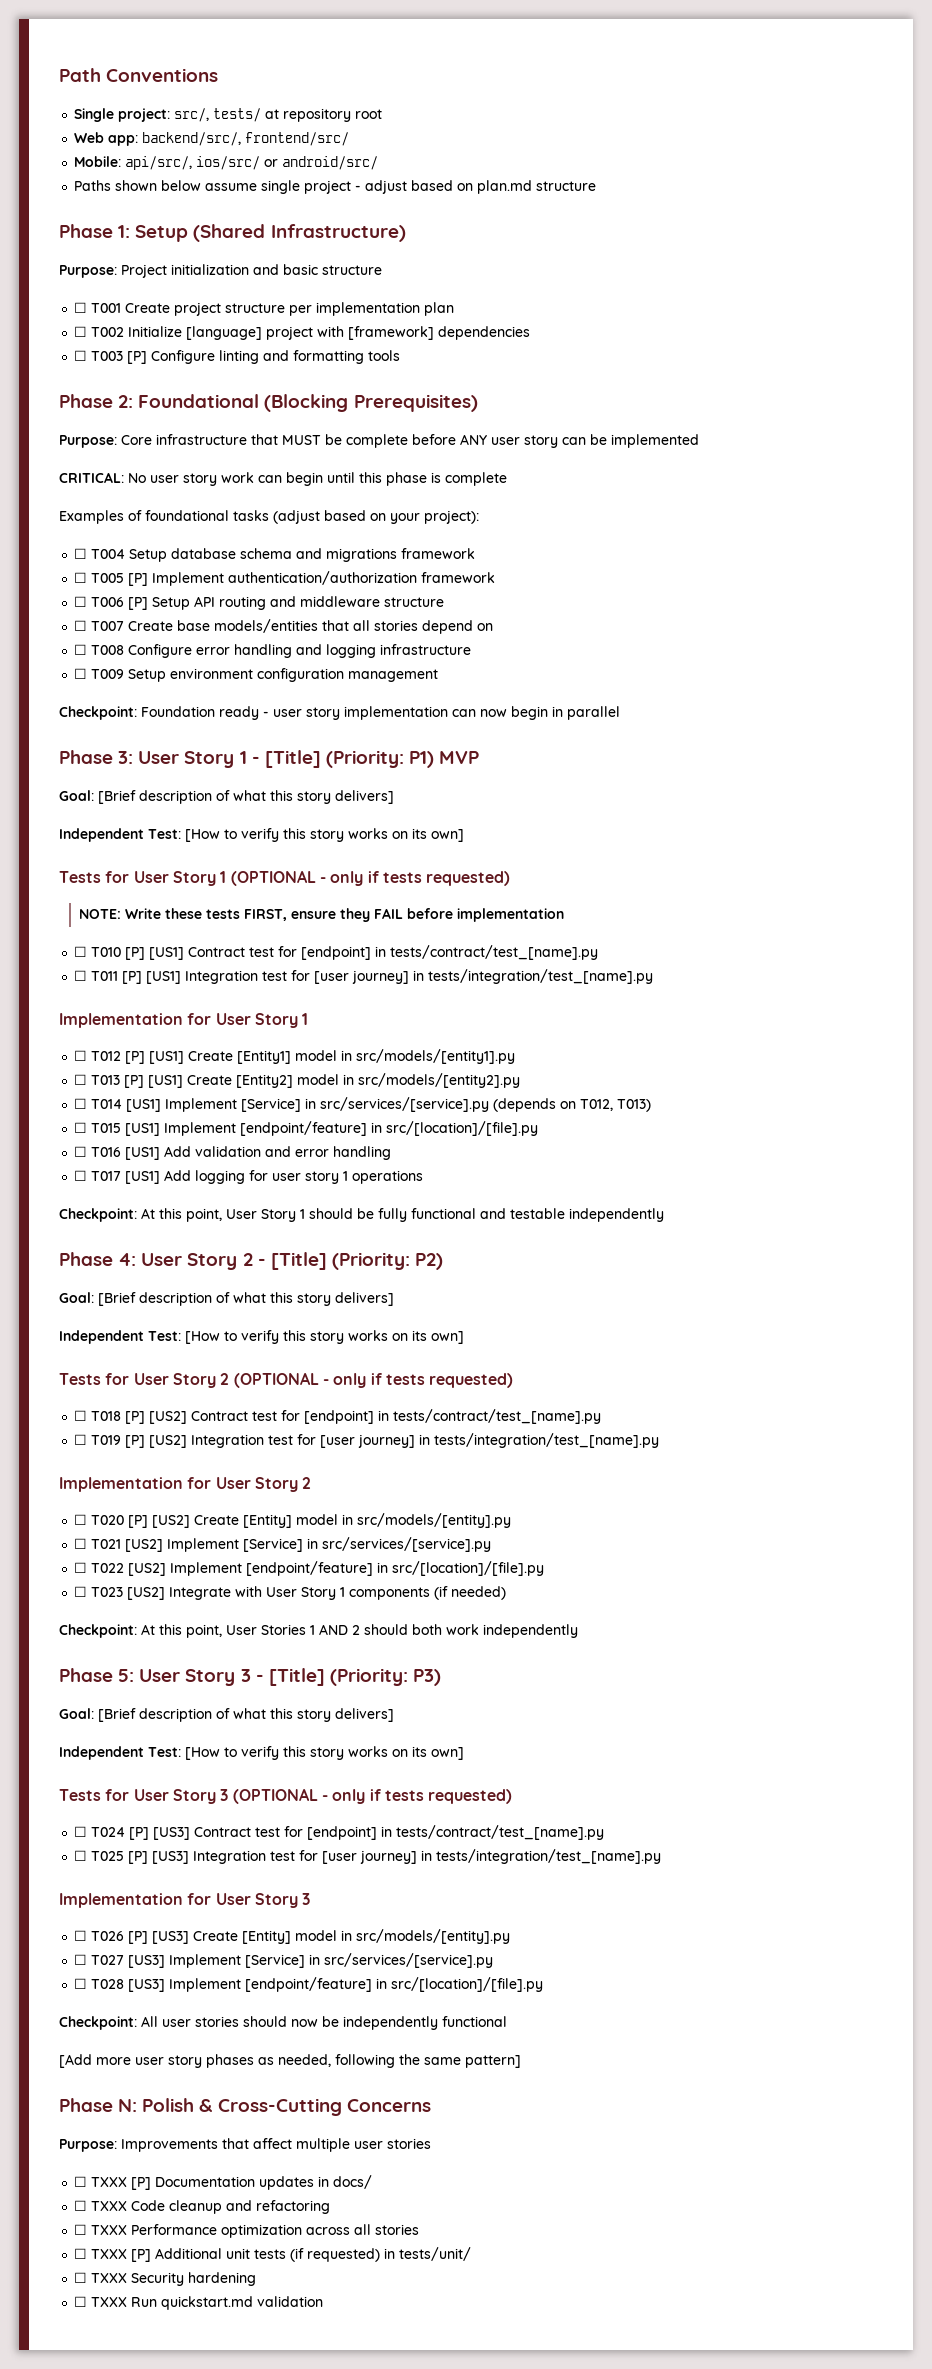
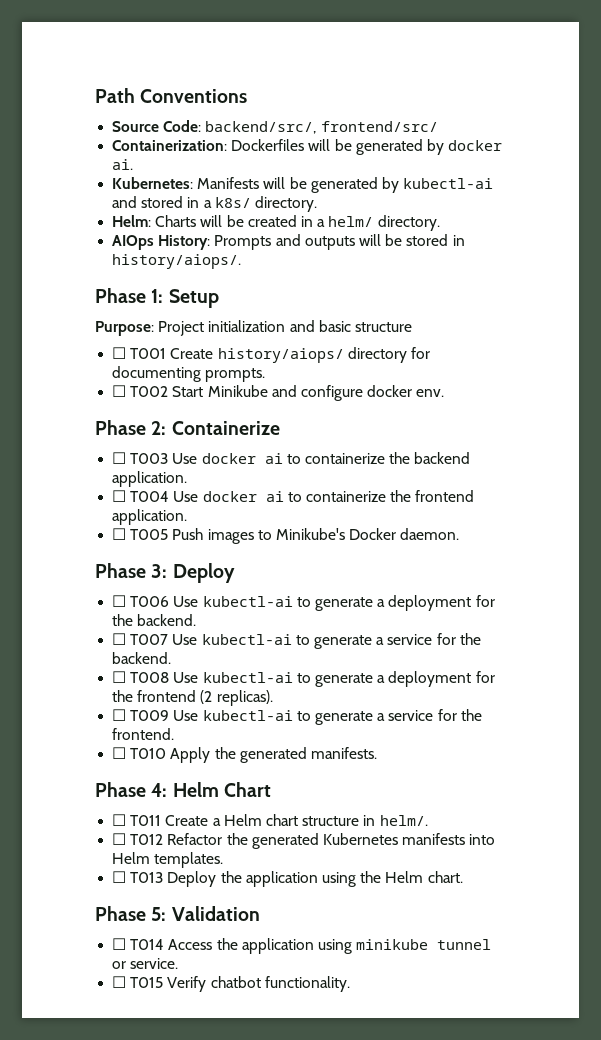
- Single project: src/, tests/ at repository root
- Web app: backend/src/, frontend/src/
- Mobile: api/src/, ios/src/ or android/src/
- Paths shown below assume single project - adjust based on plan.md structure
+ Source Code: backend/src/, frontend/src/
+ Containerization: Dockerfiles will be generated by docker ai.
+ Kubernetes: Manifests will be generated by kubectl-ai and stored in a k8s/ directory.
+ Helm: Charts will be created in a helm/ directory.
+ AIOps History: Prompts and outputs will be stored in history/aiops/.
- Phase 1: Setup (Shared Infrastructure)
+ Phase 1: Setup
- ☐ T001 Create project structure per implementation plan
- ☐ T002 Initialize [language] project with [framework] dependencies
- ☐ T003 [P] Configure linting and formatting tools
- Phase 2: Foundational (Blocking Prerequisites)
- Purpose: Core infrastructure that MUST be complete before ANY user story can be implemented
- CRITICAL: No user story work can begin until this phase is complete
- Examples of foundational tasks (adjust based on your project):
- ☐ T004 Setup database schema and migrations framework
- ☐ T005 [P] Implement authentication/authorization framework
- ☐ T006 [P] Setup API routing and middleware structure
- ☐ T007 Create base models/entities that all stories depend on
- ☐ T008 Configure error handling and logging infrastructure
- ☐ T009 Setup environment configuration management
- Checkpoint: Foundation ready - user story implementation can now begin in parallel
- Phase 3: User Story 1 - [Title] (Priority: P1) MVP
- Goal: [Brief description of what this story delivers]
- Independent Test: [How to verify this story works on its own]
- Tests for User Story 1 (OPTIONAL - only if tests requested)
- NOTE: Write these tests FIRST, ensure they FAIL before implementation
- ☐ T010 [P] [US1] Contract test for [endpoint] in tests/contract/test_[name].py
- ☐ T011 [P] [US1] Integration test for [user journey] in tests/integration/test_[name].py
- Implementation for User Story 1
- ☐ T012 [P] [US1] Create [Entity1] model in src/models/[entity1].py
- ☐ T013 [P] [US1] Create [Entity2] model in src/models/[entity2].py
- ☐ T014 [US1] Implement [Service] in src/services/[service].py (depends on T012, T013)
- ☐ T015 [US1] Implement [endpoint/feature] in src/[location]/[file].py
- ☐ T016 [US1] Add validation and error handling
- ☐ T017 [US1] Add logging for user story 1 operations
- Checkpoint: At this point, User Story 1 should be fully functional and testable independently
- Phase 4: User Story 2 - [Title] (Priority: P2)
- Goal: [Brief description of what this story delivers]
- Independent Test: [How to verify this story works on its own]
- Tests for User Story 2 (OPTIONAL - only if tests requested)
- ☐ T018 [P] [US2] Contract test for [endpoint] in tests/contract/test_[name].py
- ☐ T019 [P] [US2] Integration test for [user journey] in tests/integration/test_[name].py
- Implementation for User Story 2
- ☐ T020 [P] [US2] Create [Entity] model in src/models/[entity].py
- ☐ T021 [US2] Implement [Service] in src/services/[service].py
- ☐ T022 [US2] Implement [endpoint/feature] in src/[location]/[file].py
- ☐ T023 [US2] Integrate with User Story 1 components (if needed)
- Checkpoint: At this point, User Stories 1 AND 2 should both work independently
- Phase 5: User Story 3 - [Title] (Priority: P3)
- Goal: [Brief description of what this story delivers]
- Independent Test: [How to verify this story works on its own]
- Tests for User Story 3 (OPTIONAL - only if tests requested)
- ☐ T024 [P] [US3] Contract test for [endpoint] in tests/contract/test_[name].py
- ☐ T025 [P] [US3] Integration test for [user journey] in tests/integration/test_[name].py
- Implementation for User Story 3
- ☐ T026 [P] [US3] Create [Entity] model in src/models/[entity].py
- ☐ T027 [US3] Implement [Service] in src/services/[service].py
- ☐ T028 [US3] Implement [endpoint/feature] in src/[location]/[file].py
- Checkpoint: All user stories should now be independently functional
- [Add more user story phases as needed, following the same pattern]
- Phase N: Polish & Cross-Cutting Concerns
- Purpose: Improvements that affect multiple user stories
- ☐ TXXX [P] Documentation updates in docs/
- ☐ TXXX Code cleanup and refactoring
- ☐ TXXX Performance optimization across all stories
- ☐ TXXX [P] Additional unit tests (if requested) in tests/unit/
- ☐ TXXX Security hardening
- ☐ TXXX Run quickstart.md validation
+ ☐ T001 Create history/aiops/ directory for documenting prompts.
+ ☐ T002 Start Minikube and configure docker env.
+ Phase 2: Containerize
+ ☐ T003 Use docker ai to containerize the backend application.
+ ☐ T004 Use docker ai to containerize the frontend application.
+ ☐ T005 Push images to Minikube's Docker daemon.
+ Phase 3: Deploy
+ ☐ T006 Use kubectl-ai to generate a deployment for the backend.
+ ☐ T007 Use kubectl-ai to generate a service for the backend.
+ ☐ T008 Use kubectl-ai to generate a deployment for the frontend (2 replicas).
+ ☐ T009 Use kubectl-ai to generate a service for the frontend.
+ ☐ T010 Apply the generated manifests.
+ Phase 4: Helm Chart
+ ☐ T011 Create a Helm chart structure in helm/.
+ ☐ T012 Refactor the generated Kubernetes manifests into Helm templates.
+ ☐ T013 Deploy the application using the Helm chart.
+ Phase 5: Validation
+ ☐ T014 Access the application using minikube tunnel or service.
+ ☐ T015 Verify chatbot functionality.

